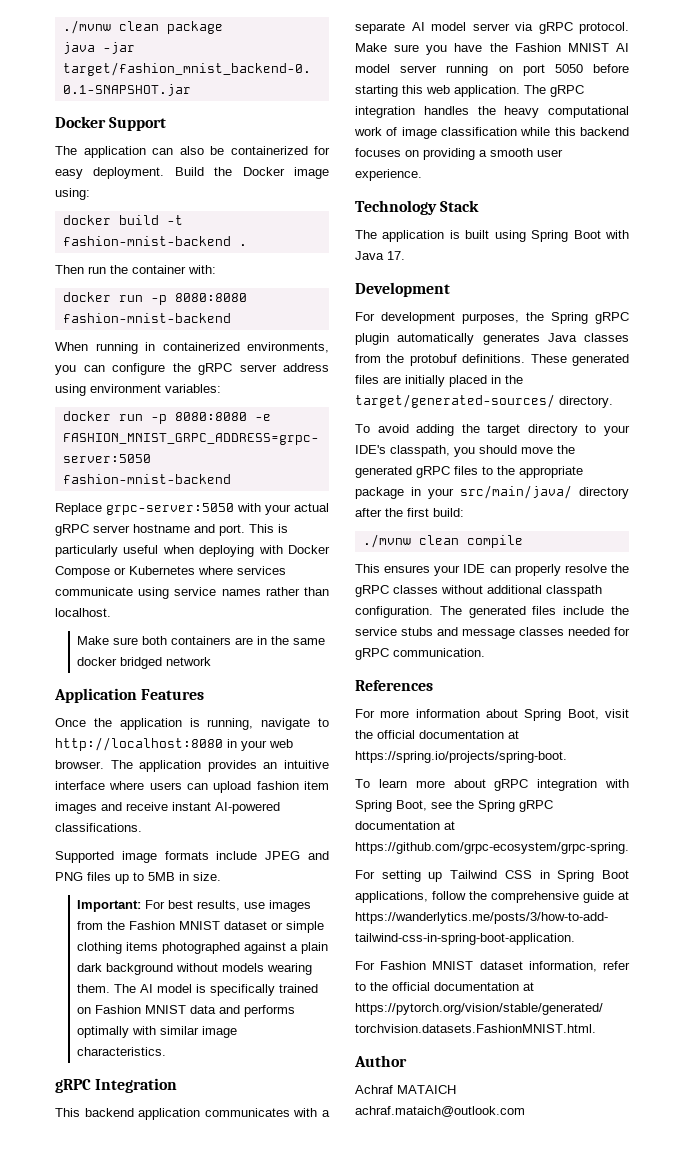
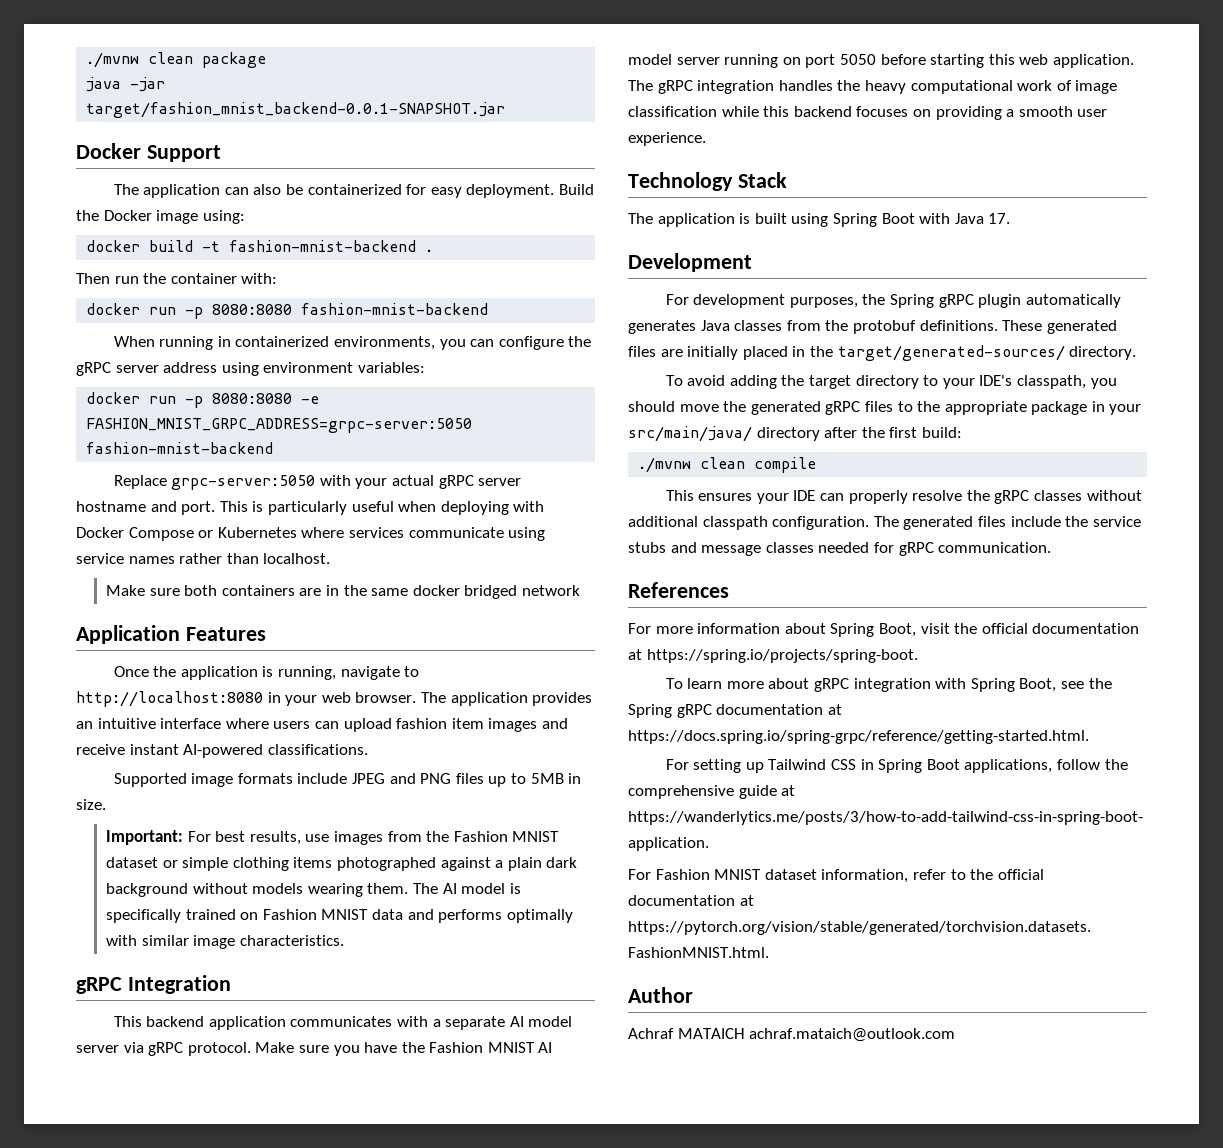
- To learn more about gRPC integration with Spring Boot, see the Spring gRPC documentation at https://github.com/grpc-ecosystem/grpc-spring.
+ To learn more about gRPC integration with Spring Boot, see the Spring gRPC documentation at https://docs.spring.io/spring-grpc/reference/getting-started.html.

